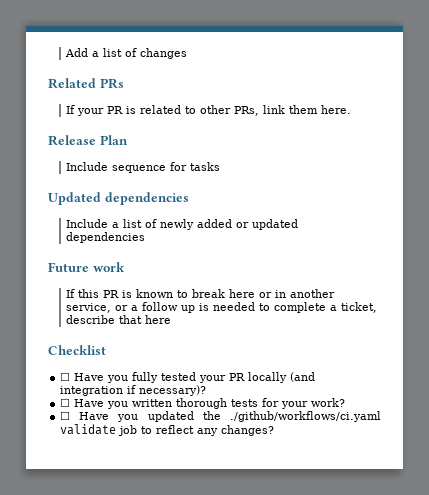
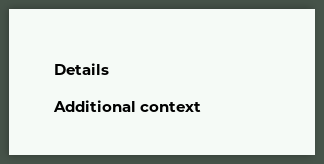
- Add a list of changes
- Related PRs
- If your PR is related to other PRs, link them here.
- Release Plan
- Include sequence for tasks
- Updated dependencies
- Include a list of newly added or updated dependencies
- Future work
- If this PR is known to break here or in another service, or a follow up is needed to complete a ticket, describe that here
- Checklist
- ☐ Have you fully tested your PR locally (and integration if necessary)?
- ☐ Have you written thorough tests for your work?
- ☐ Have you updated the ./github/workflows/ci.yaml validate job to reflect any changes?
+ Details
+ Additional context

